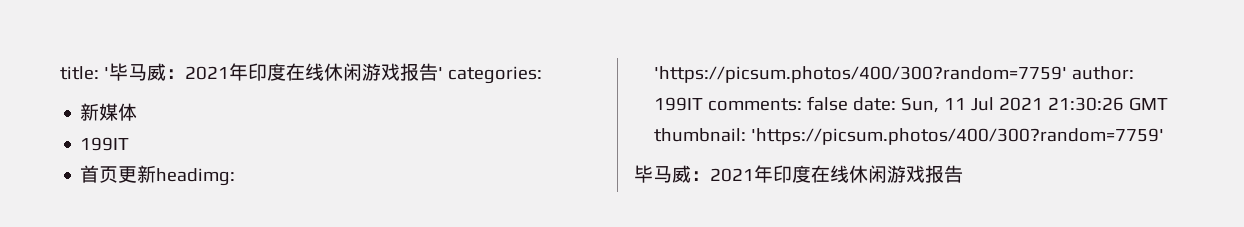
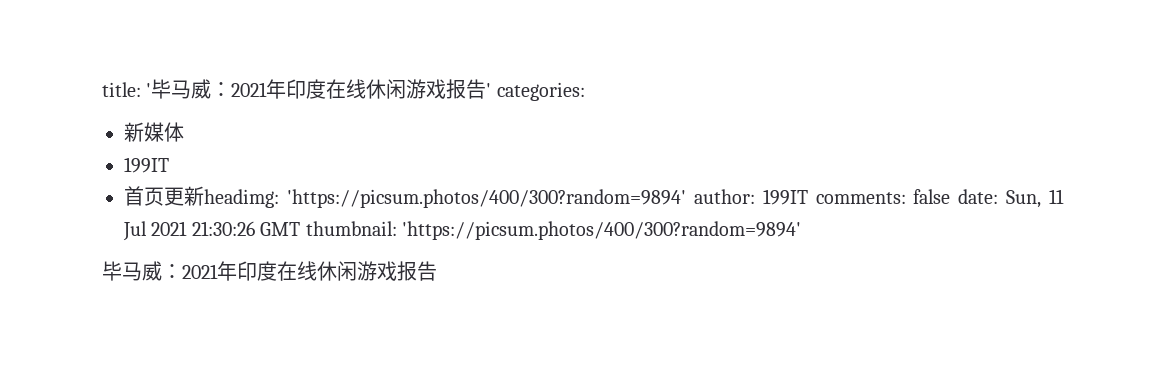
- 首页更新headimg: 'https://picsum.photos/400/300?random=7759' author: 199IT comments: false date: Sun, 11 Jul 2021 21:30:26 GMT thumbnail: 'https://picsum.photos/400/300?random=7759'
+ 首页更新headimg: 'https://picsum.photos/400/300?random=9894' author: 199IT comments: false date: Sun, 11 Jul 2021 21:30:26 GMT thumbnail: 'https://picsum.photos/400/300?random=9894'

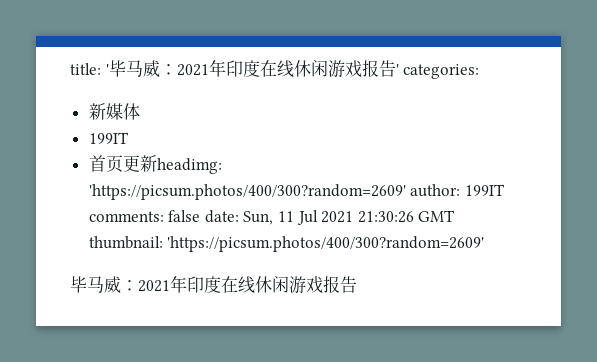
- 首页更新headimg: 'https://picsum.photos/400/300?random=9894' author: 199IT comments: false date: Sun, 11 Jul 2021 21:30:26 GMT thumbnail: 'https://picsum.photos/400/300?random=9894'
+ 首页更新headimg: 'https://picsum.photos/400/300?random=2609' author: 199IT comments: false date: Sun, 11 Jul 2021 21:30:26 GMT thumbnail: 'https://picsum.photos/400/300?random=2609'

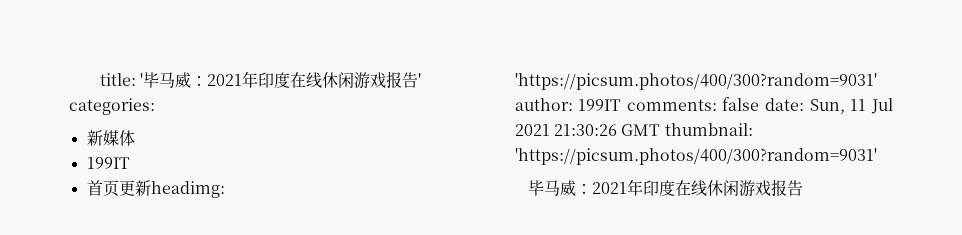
- 首页更新headimg: 'https://picsum.photos/400/300?random=2609' author: 199IT comments: false date: Sun, 11 Jul 2021 21:30:26 GMT thumbnail: 'https://picsum.photos/400/300?random=2609'
+ 首页更新headimg: 'https://picsum.photos/400/300?random=9031' author: 199IT comments: false date: Sun, 11 Jul 2021 21:30:26 GMT thumbnail: 'https://picsum.photos/400/300?random=9031'

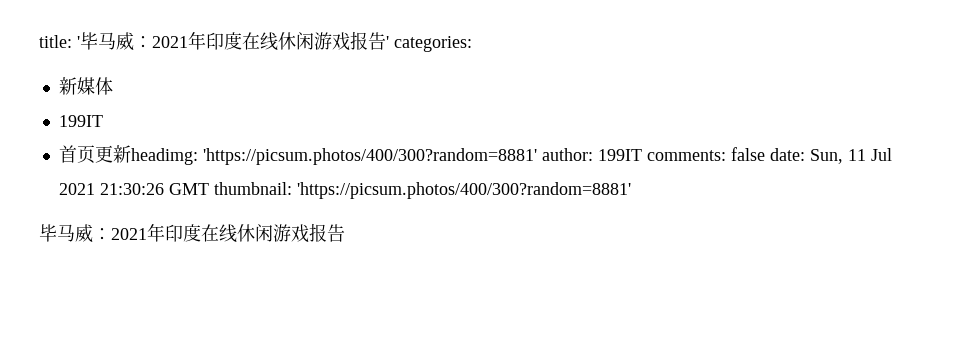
- 首页更新headimg: 'https://picsum.photos/400/300?random=9031' author: 199IT comments: false date: Sun, 11 Jul 2021 21:30:26 GMT thumbnail: 'https://picsum.photos/400/300?random=9031'
+ 首页更新headimg: 'https://picsum.photos/400/300?random=8881' author: 199IT comments: false date: Sun, 11 Jul 2021 21:30:26 GMT thumbnail: 'https://picsum.photos/400/300?random=8881'

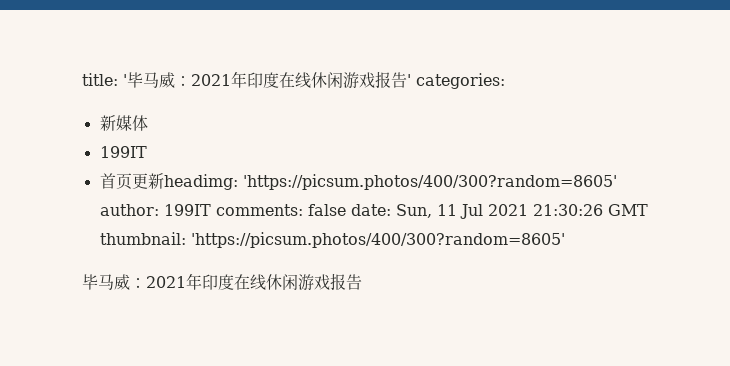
- 首页更新headimg: 'https://picsum.photos/400/300?random=8881' author: 199IT comments: false date: Sun, 11 Jul 2021 21:30:26 GMT thumbnail: 'https://picsum.photos/400/300?random=8881'
+ 首页更新headimg: 'https://picsum.photos/400/300?random=8605' author: 199IT comments: false date: Sun, 11 Jul 2021 21:30:26 GMT thumbnail: 'https://picsum.photos/400/300?random=8605'

